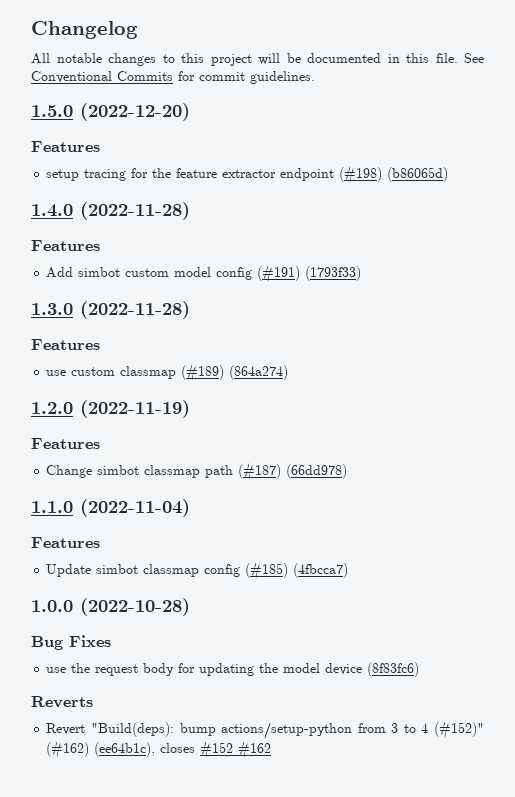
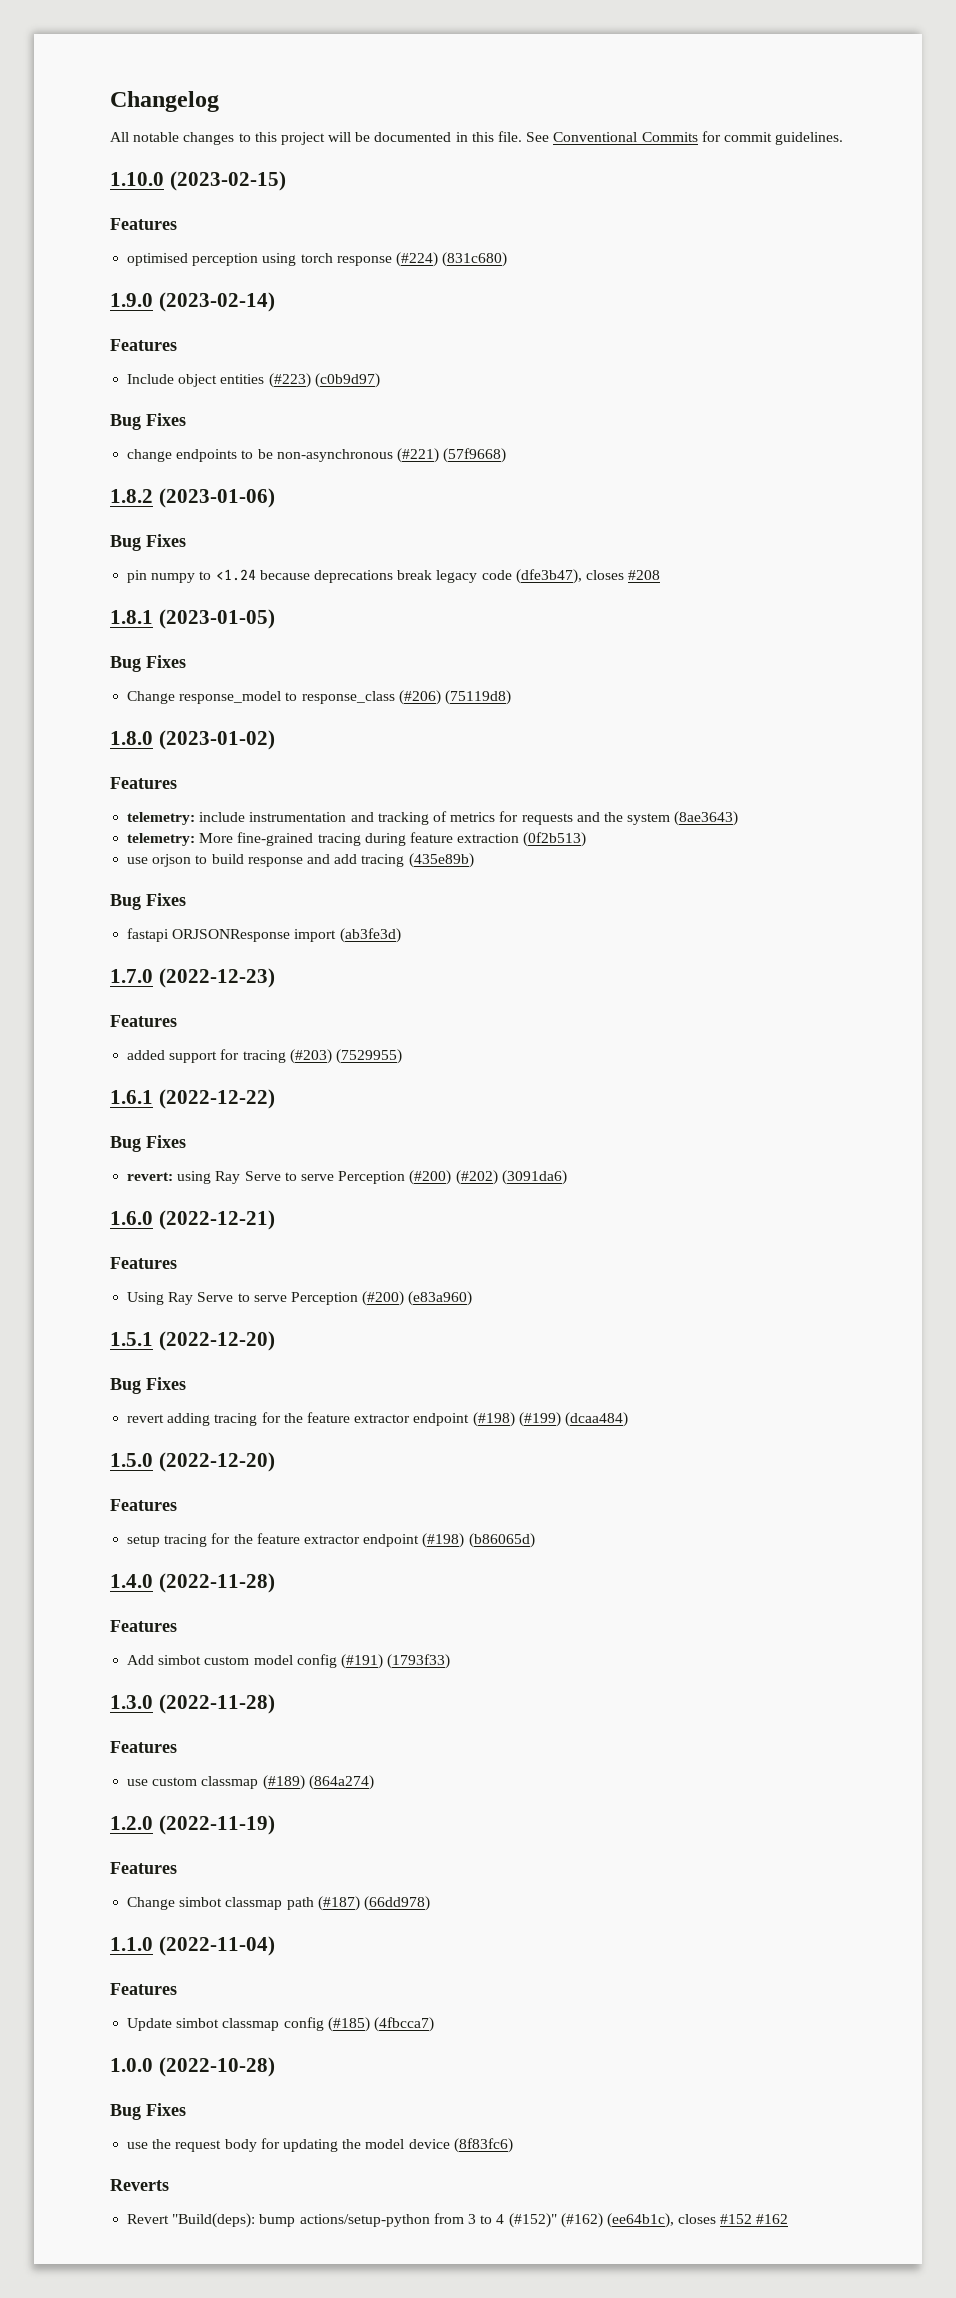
+ 1.10.0 (2023-02-15)
+ Features
+ optimised perception using torch response (#224) (831c680)
+ 1.9.0 (2023-02-14)
+ Features
+ Include object entities (#223) (c0b9d97)
+ Bug Fixes
+ change endpoints to be non-asynchronous (#221) (57f9668)
+ 1.8.2 (2023-01-06)
+ Bug Fixes
+ pin numpy to <1.24 because deprecations break legacy code (dfe3b47), closes #208
+ 1.8.1 (2023-01-05)
+ Bug Fixes
+ Change response_model to response_class (#206) (75119d8)
+ 1.8.0 (2023-01-02)
+ Features
+ telemetry: include instrumentation and tracking of metrics for requests and the system (8ae3643)
+ telemetry: More fine-grained tracing during feature extraction (0f2b513)
+ use orjson to build response and add tracing (435e89b)
+ Bug Fixes
+ fastapi ORJSONResponse import (ab3fe3d)
+ 1.7.0 (2022-12-23)
+ Features
+ added support for tracing (#203) (7529955)
+ 1.6.1 (2022-12-22)
+ Bug Fixes
+ revert: using Ray Serve to serve Perception (#200) (#202) (3091da6)
+ 1.6.0 (2022-12-21)
+ Features
+ Using Ray Serve to serve Perception (#200) (e83a960)
+ 1.5.1 (2022-12-20)
+ Bug Fixes
+ revert adding tracing for the feature extractor endpoint (#198) (#199) (dcaa484)

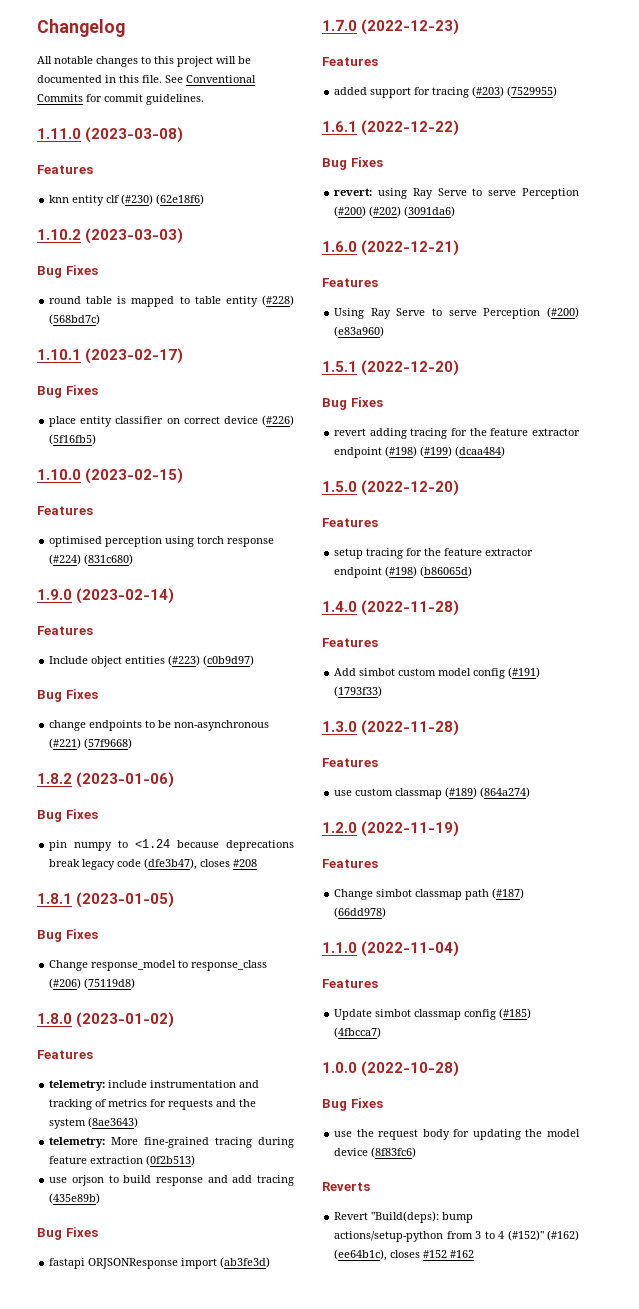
+ 1.11.0 (2023-03-08)
+ Features
+ knn entity clf (#230) (62e18f6)
+ 1.10.2 (2023-03-03)
+ Bug Fixes
+ round table is mapped to table entity (#228) (568bd7c)
+ 1.10.1 (2023-02-17)
+ Bug Fixes
+ place entity classifier on correct device (#226) (5f16fb5)

